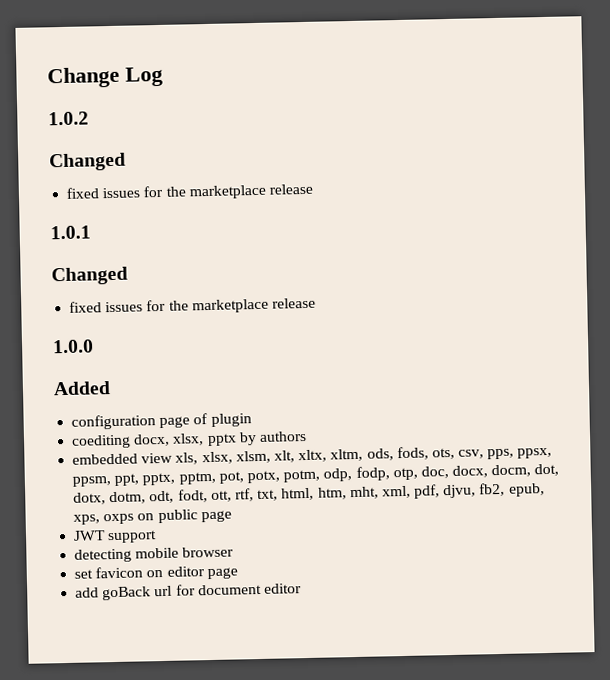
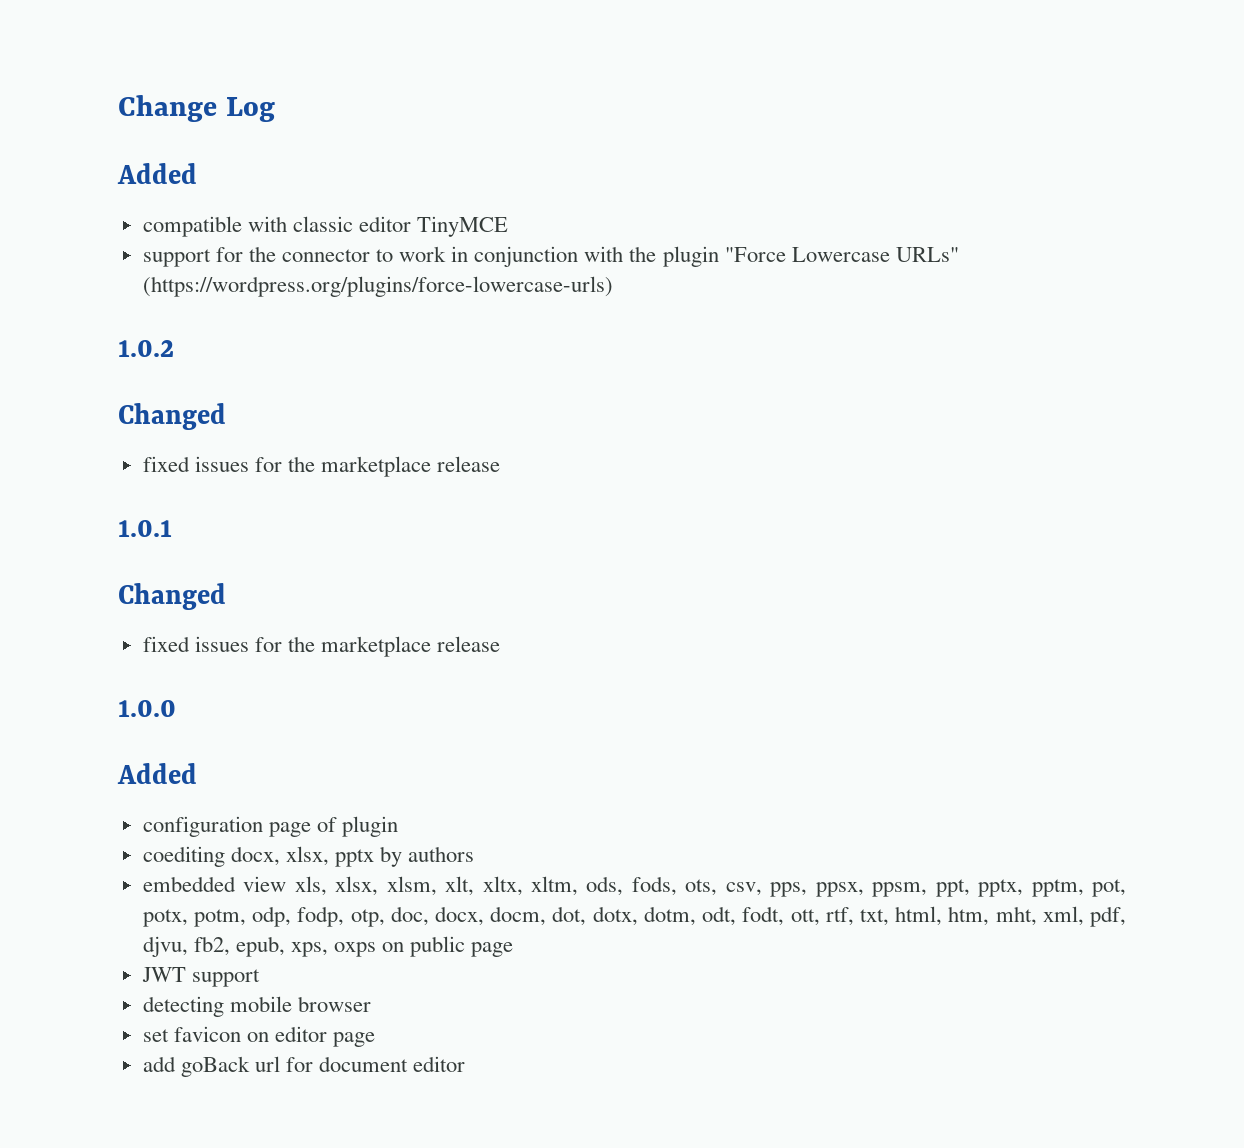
  Change Log
+ Added
+ compatible with classic editor TinyMCE
+ support for the connector to work in conjunction with the plugin "Force Lowercase URLs" (https://wordpress.org/plugins/force-lowercase-urls)

